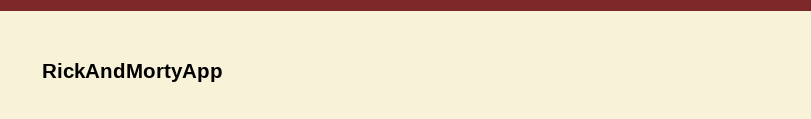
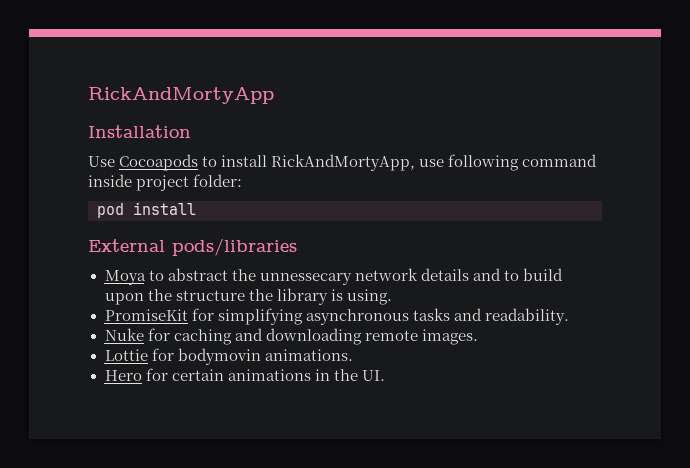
+ Installation
+ Use Cocoapods to install RickAndMortyApp, use following command inside project folder:
+ pod install
+ External pods/libraries
+ Moya to abstract the unnessecary network details and to build upon the structure the library is using.
+ PromiseKit for simplifying asynchronous tasks and readability.
+ Nuke for caching and downloading remote images.
+ Lottie for bodymovin animations.
+ Hero for certain animations in the UI.

